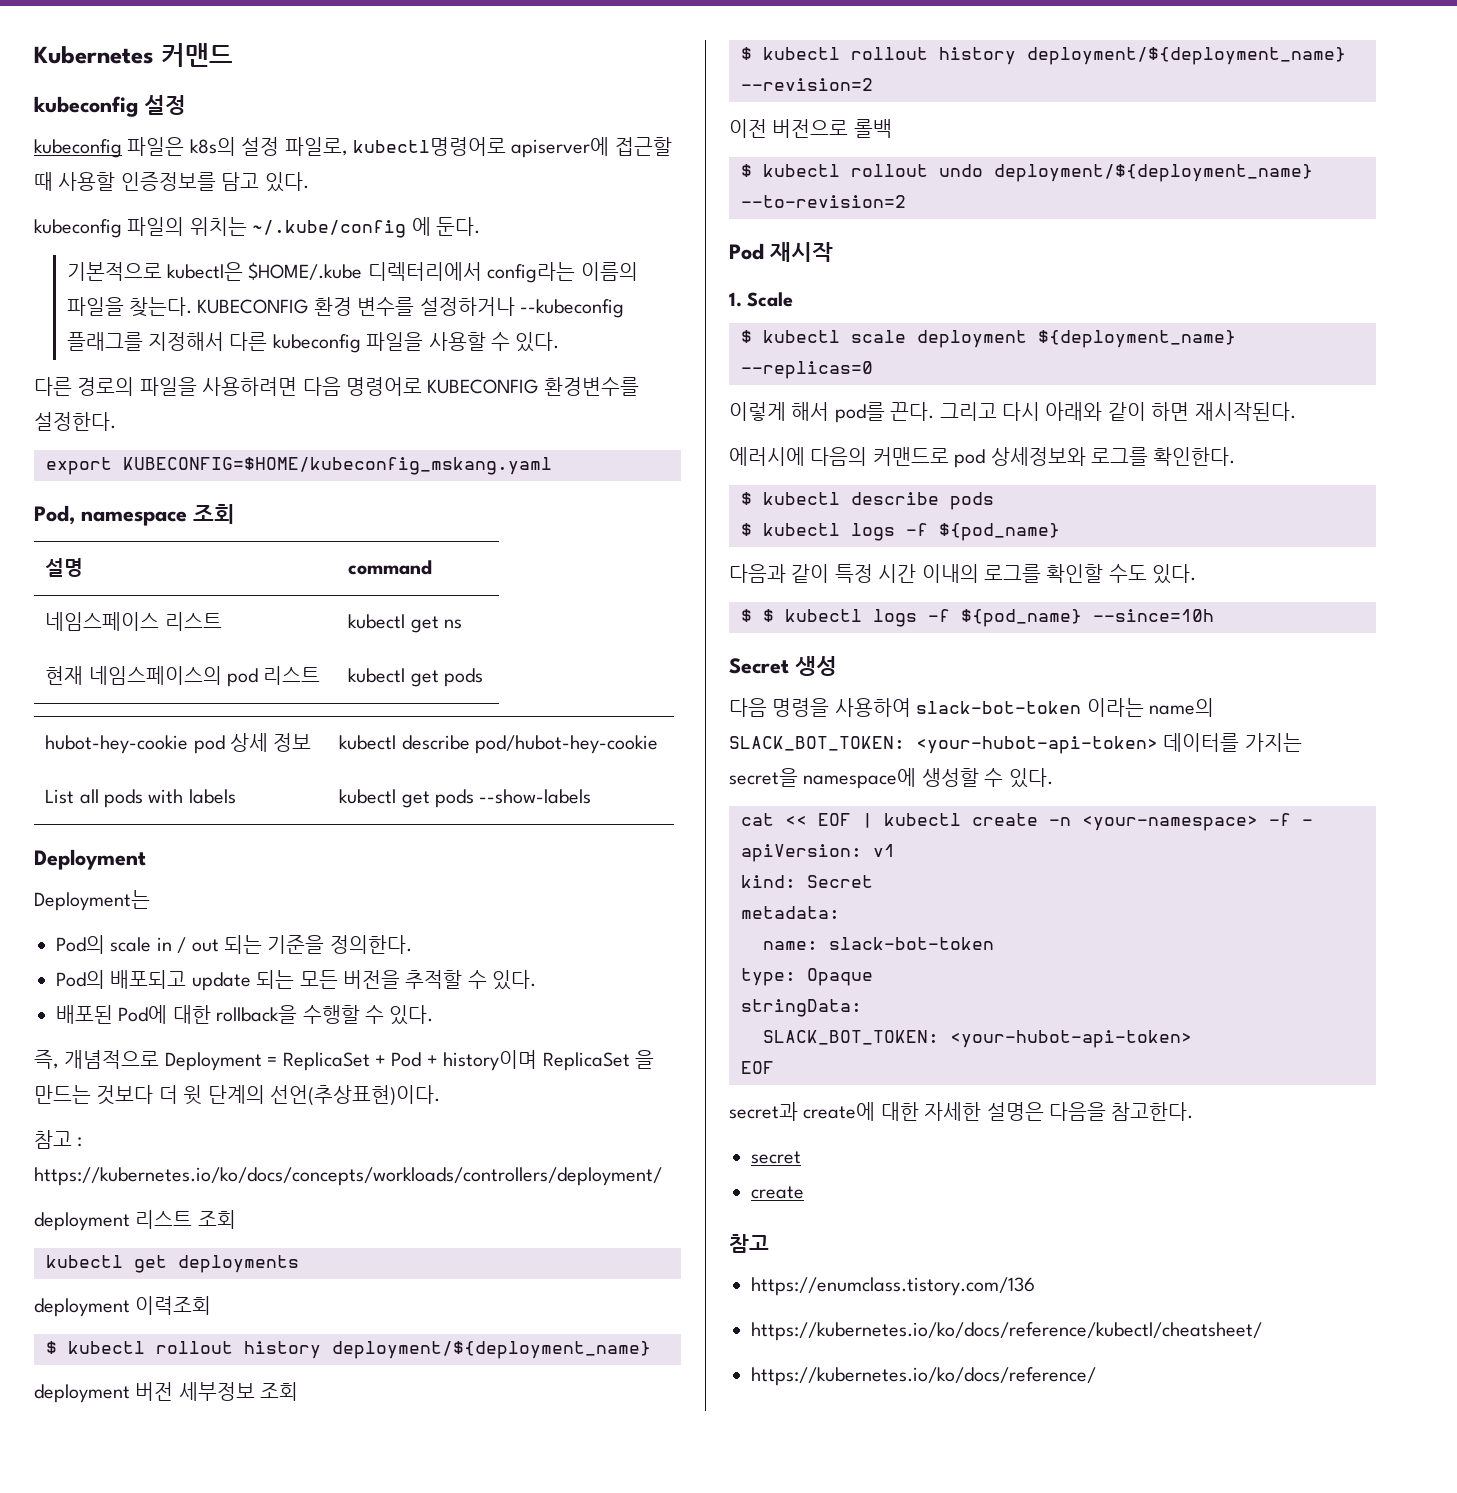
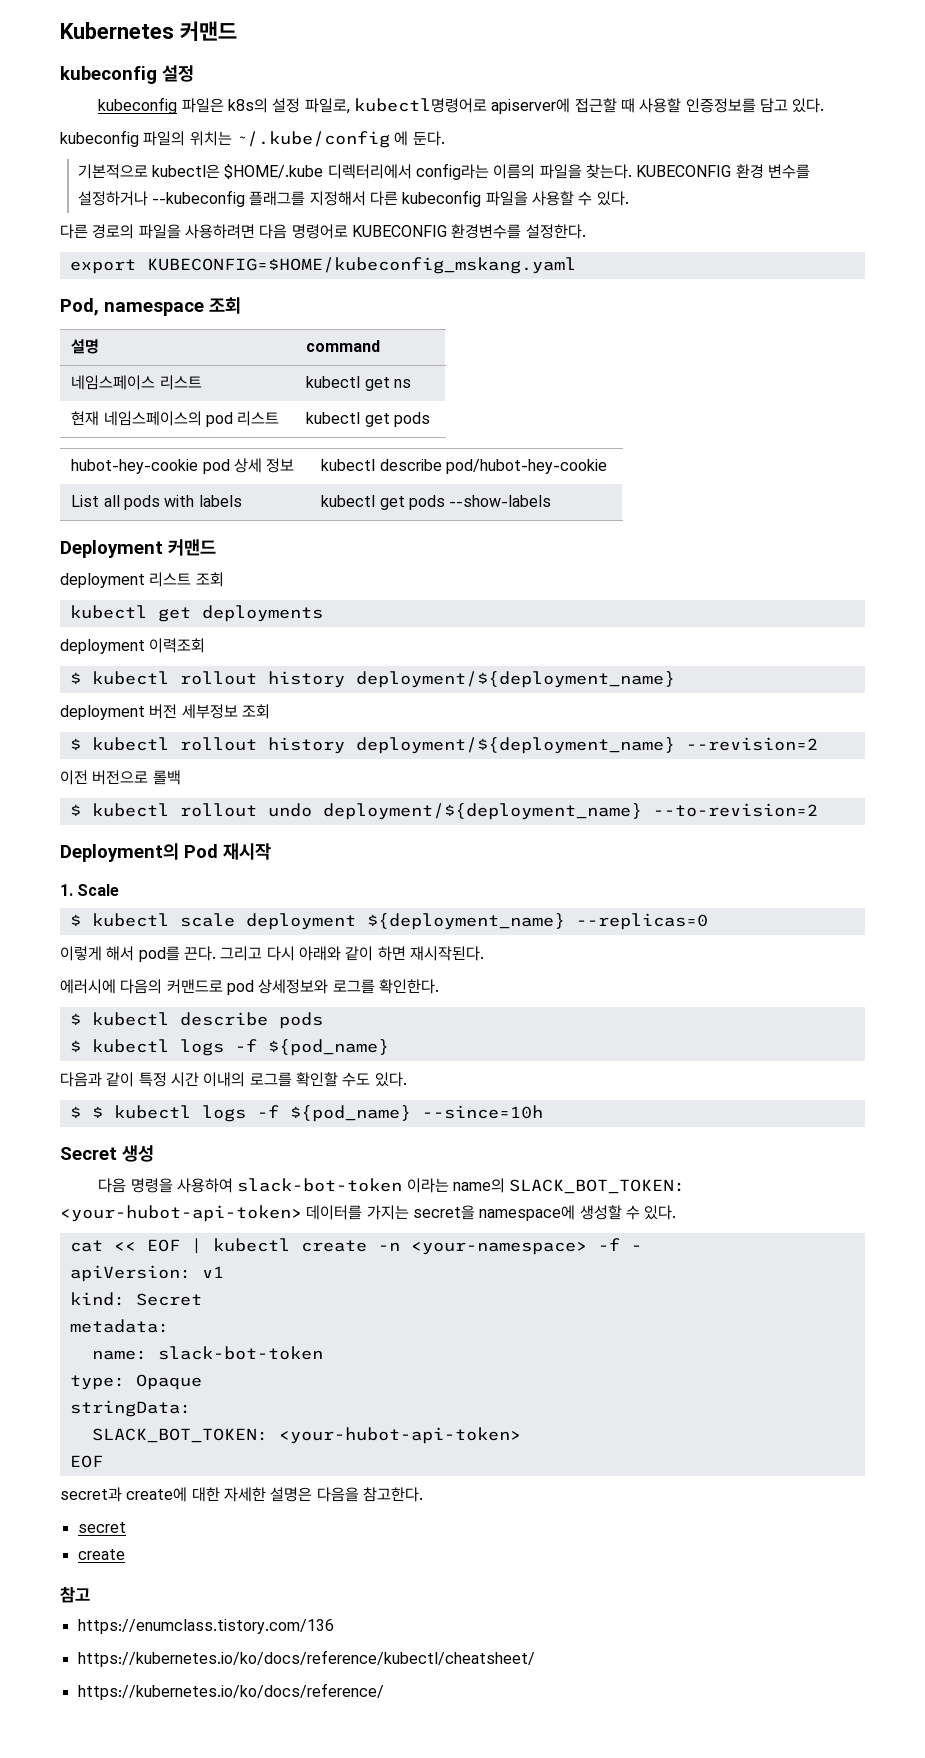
  List all pods with labels | kubectl get pods --show-labels
- Deployment
- Deployment는
- Pod의 scale in / out 되는 기준을 정의한다.
- Pod의 배포되고 update 되는 모든 버전을 추적할 수 있다.
- 배포된 Pod에 대한 rollback을 수행할 수 있다.
- 즉, 개념적으로 Deployment = ReplicaSet + Pod + history이며 ReplicaSet 을 만드는 것보다 더 윗 단계의 선언(추상표현)이다.
- 참고 : https://kubernetes.io/ko/docs/concepts/workloads/controllers/deployment/
+ Deployment 커맨드
- Pod 재시작
+ Deployment의 Pod 재시작

